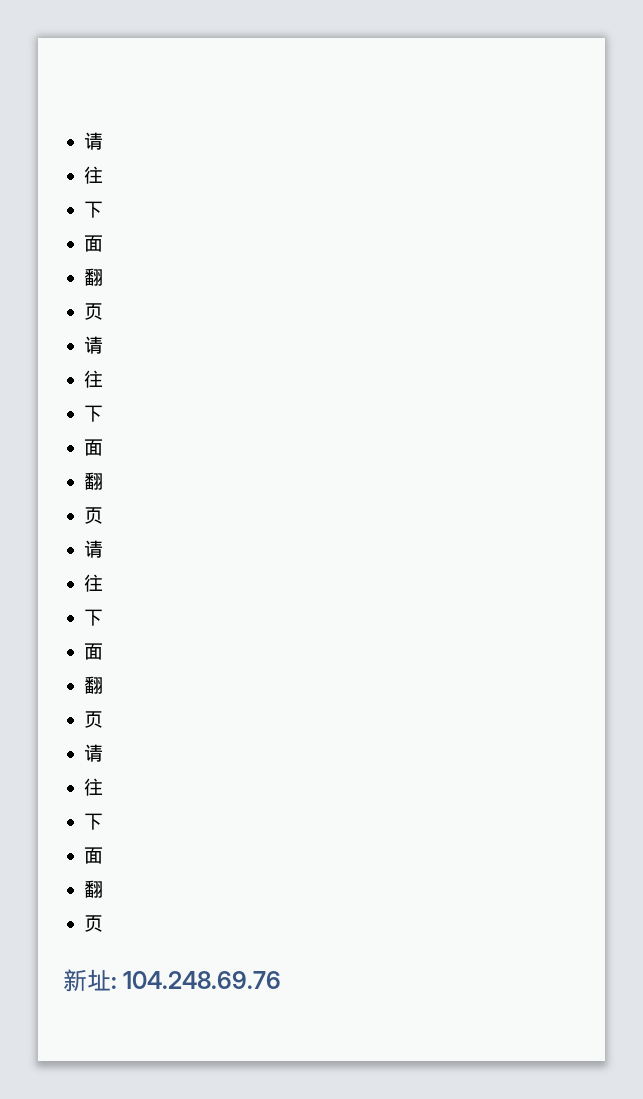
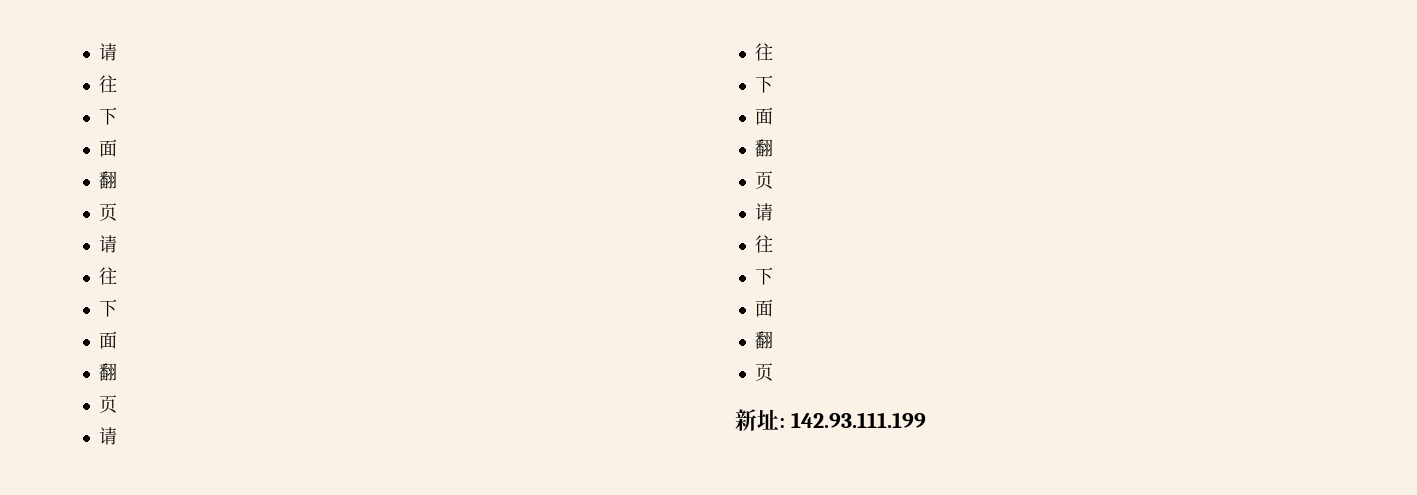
- 新址: 104.248.69.76
+ 新址: 142.93.111.199

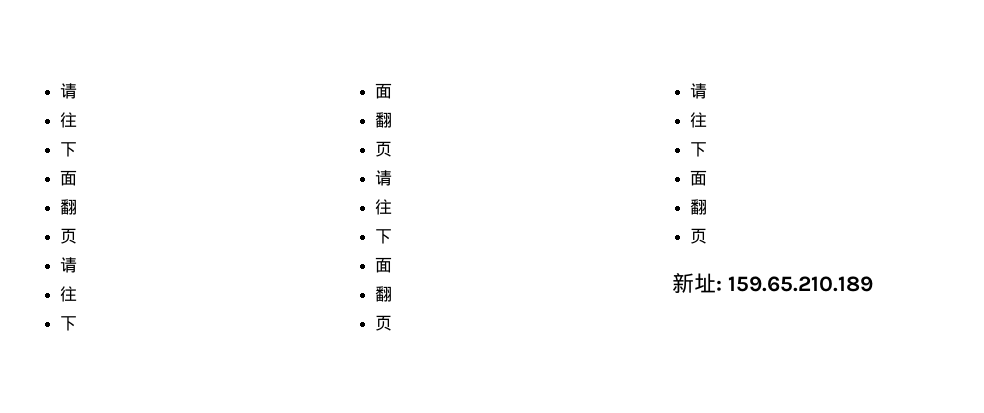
- 新址: 142.93.111.199
+ 新址: 159.65.210.189

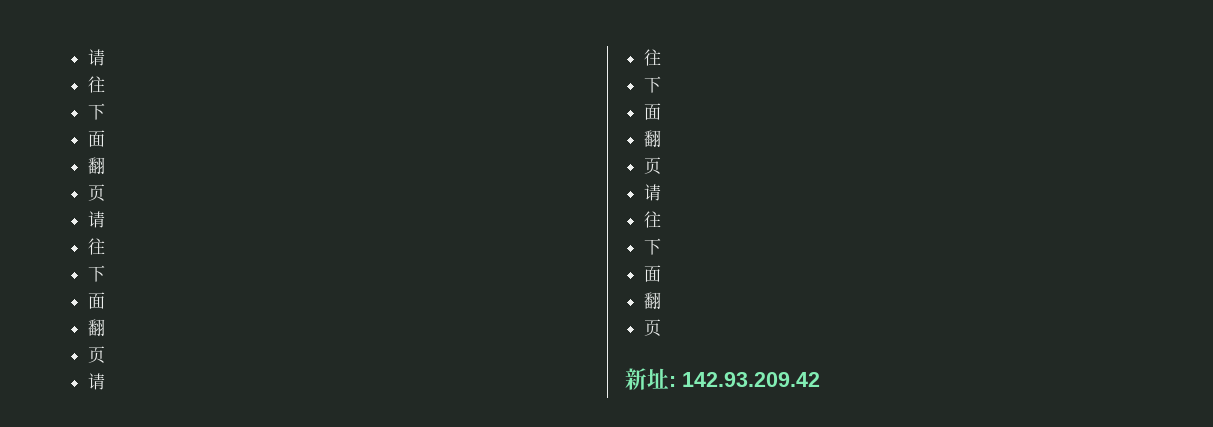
- 新址: 159.65.210.189
+ 新址: 142.93.209.42

